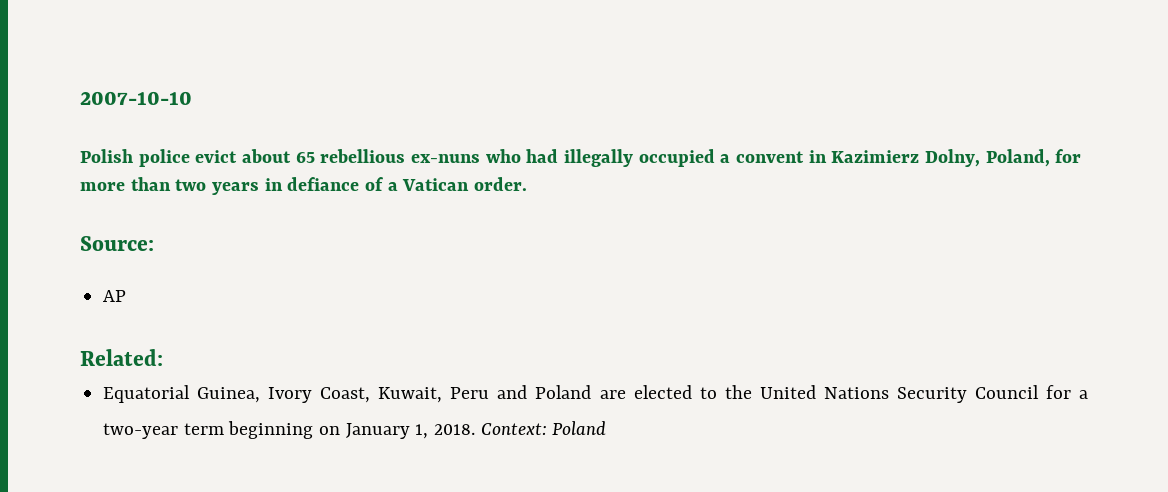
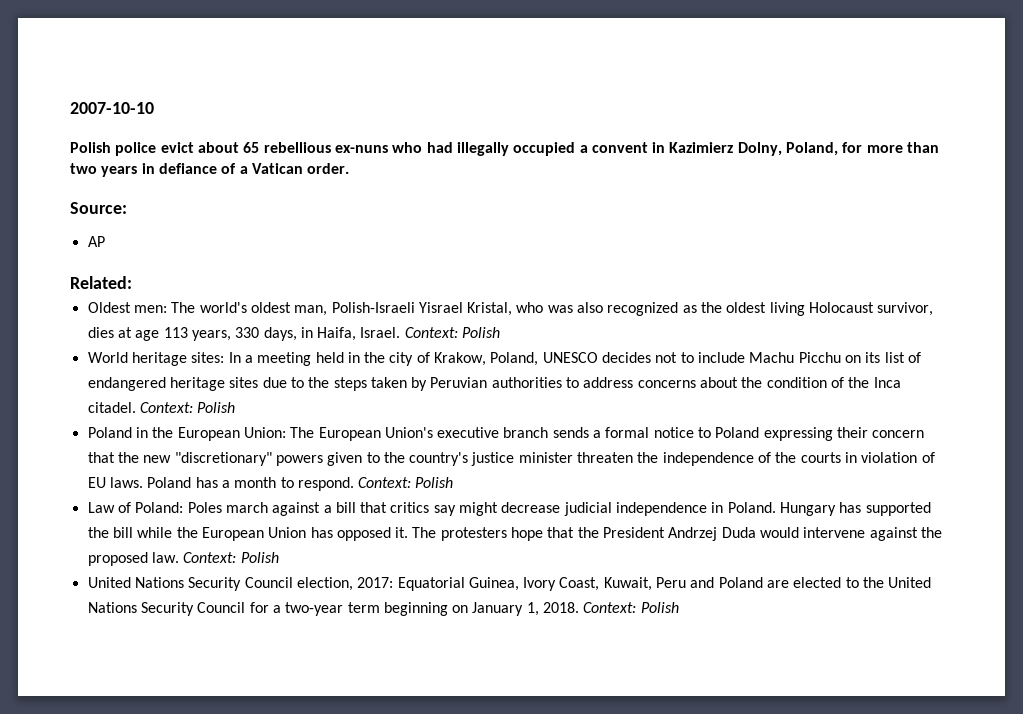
- Equatorial Guinea, Ivory Coast, Kuwait, Peru and Poland are elected to the United Nations Security Council for a two-year term beginning on January 1, 2018. Context: Poland
+ Oldest men: The world's oldest man, Polish-Israeli Yisrael Kristal, who was also recognized as the oldest living Holocaust survivor, dies at age 113 years, 330 days, in Haifa, Israel. Context: Polish
+ World heritage sites: In a meeting held in the city of Krakow, Poland, UNESCO decides not to include Machu Picchu on its list of endangered heritage sites due to the steps taken by Peruvian authorities to address concerns about the condition of the Inca citadel. Context: Polish
+ Poland in the European Union: The European Union's executive branch sends a formal notice to Poland expressing their concern that the new "discretionary" powers given to the country's justice minister threaten the independence of the courts in violation of EU laws. Poland has a month to respond. Context: Polish
+ Law of Poland: Poles march against a bill that critics say might decrease judicial independence in Poland. Hungary has supported the bill while the European Union has opposed it. The protesters hope that the President Andrzej Duda would intervene against the proposed law. Context: Polish
+ United Nations Security Council election, 2017: Equatorial Guinea, Ivory Coast, Kuwait, Peru and Poland are elected to the United Nations Security Council for a two-year term beginning on January 1, 2018. Context: Polish

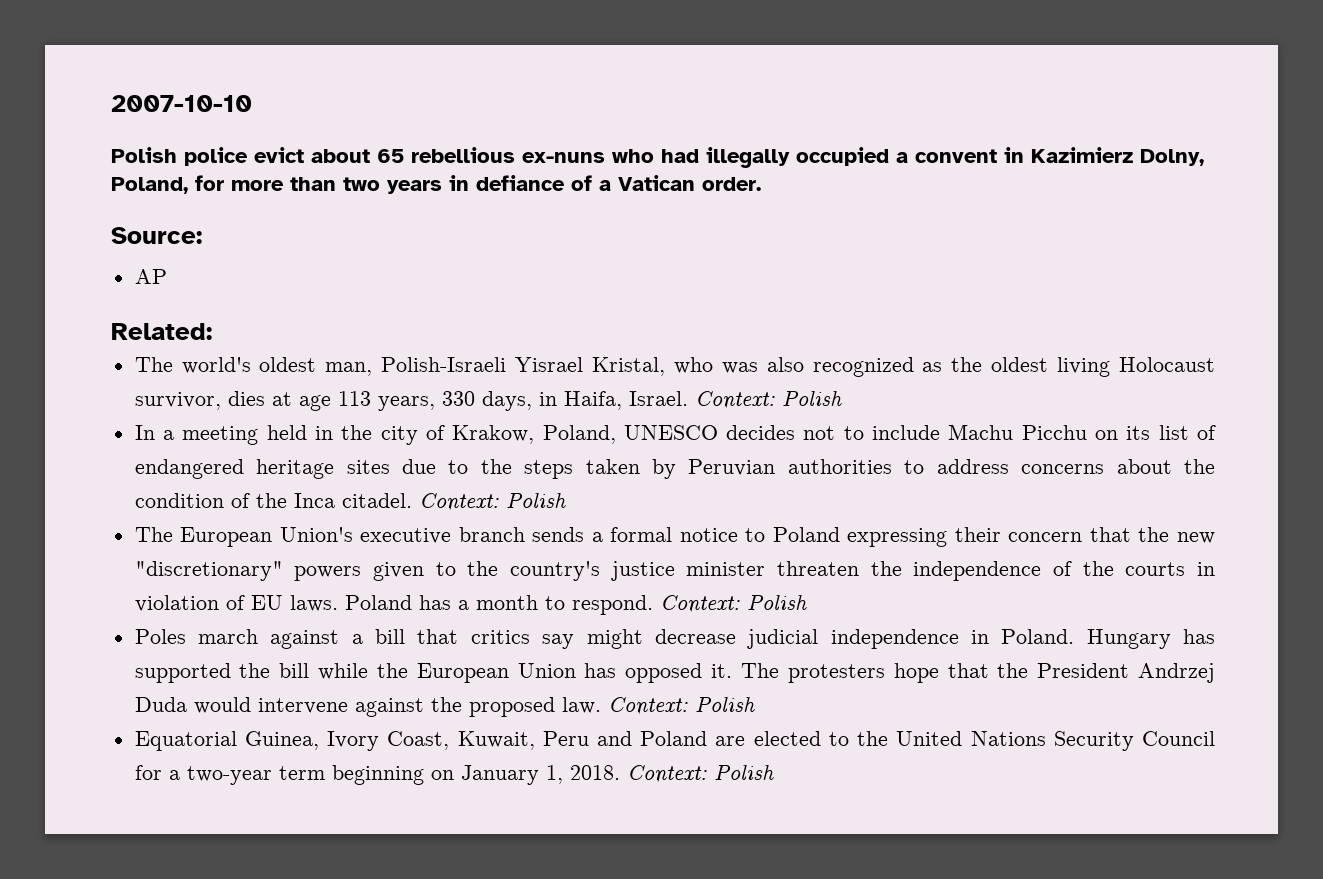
- Oldest men: The world's oldest man, Polish-Israeli Yisrael Kristal, who was also recognized as the oldest living Holocaust survivor, dies at age 113 years, 330 days, in Haifa, Israel.
+ The world's oldest man, Polish-Israeli Yisrael Kristal, who was also recognized as the oldest living Holocaust survivor, dies at age 113 years, 330 days, in Haifa, Israel.
- World heritage sites: In a meeting held in the city of Krakow, Poland, UNESCO decides not to include Machu Picchu on its list of endangered heritage sites due to the steps taken by Peruvian authorities to address concerns about the condition of the Inca citadel.
+ In a meeting held in the city of Krakow, Poland, UNESCO decides not to include Machu Picchu on its list of endangered heritage sites due to the steps taken by Peruvian authorities to address concerns about the condition of the Inca citadel.
- Poland in the European Union: The European Union's executive branch sends a formal notice to Poland expressing their concern that the new "discretionary" powers given to the country's justice minister threaten the independence of the courts in violation of EU laws.
+ The European Union's executive branch sends a formal notice to Poland expressing their concern that the new "discretionary" powers given to the country's justice minister threaten the independence of the courts in violation of EU laws.
- Law of Poland: Poles march against a bill that critics say might decrease judicial independence in Poland.
+ Poles march against a bill that critics say might decrease judicial independence in Poland.
- United Nations Security Council election, 2017: Equatorial Guinea, Ivory Coast, Kuwait, Peru and Poland are elected to the United Nations Security Council for a two-year term beginning on January 1, 2018.
+ Equatorial Guinea, Ivory Coast, Kuwait, Peru and Poland are elected to the United Nations Security Council for a two-year term beginning on January 1, 2018.

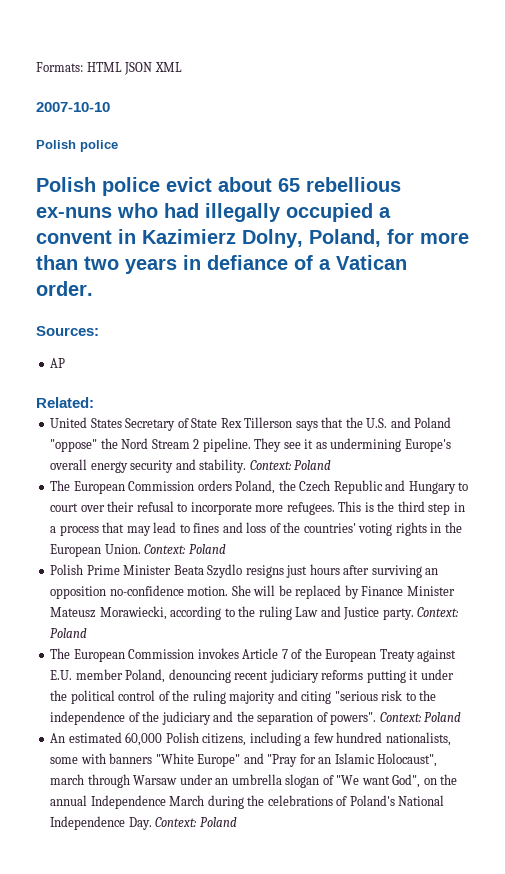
+ Formats: HTML JSON XML
  2007-10-10
+ Polish police
- Source:
+ Sources:
- The world's oldest man, Polish-Israeli Yisrael Kristal, who was also recognized as the oldest living Holocaust survivor, dies at age 113 years, 330 days, in Haifa, Israel. Context: Polish
- In a meeting held in the city of Krakow, Poland, UNESCO decides not to include Machu Picchu on its list of endangered heritage sites due to the steps taken by Peruvian authorities to address concerns about the condition of the Inca citadel. Context: Polish
- The European Union's executive branch sends a formal notice to Poland expressing their concern that the new "discretionary" powers given to the country's justice minister threaten the independence of the courts in violation of EU laws. Poland has a month to respond. Context: Polish
- Poles march against a bill that critics say might decrease judicial independence in Poland. Hungary has supported the bill while the European Union has opposed it. The protesters hope that the President Andrzej Duda would intervene against the proposed law. Context: Polish
- Equatorial Guinea, Ivory Coast, Kuwait, Peru and Poland are elected to the United Nations Security Council for a two-year term beginning on January 1, 2018. Context: Polish
+ United States Secretary of State Rex Tillerson says that the U.S. and Poland "oppose" the Nord Stream 2 pipeline. They see it as undermining Europe's overall energy security and stability. Context: Poland
+ The European Commission orders Poland, the Czech Republic and Hungary to court over their refusal to incorporate more refugees. This is the third step in a process that may lead to fines and loss of the countries' voting rights in the European Union. Context: Poland
+ Polish Prime Minister Beata Szydlo resigns just hours after surviving an opposition no-confidence motion. She will be replaced by Finance Minister Mateusz Morawiecki, according to the ruling Law and Justice party. Context: Poland
+ The European Commission invokes Article 7 of the European Treaty against E.U. member Poland, denouncing recent judiciary reforms putting it under the political control of the ruling majority and citing "serious risk to the independence of the judiciary and the separation of powers". Context: Poland
+ An estimated 60,000 Polish citizens, including a few hundred nationalists, some with banners "White Europe" and "Pray for an Islamic Holocaust", march through Warsaw under an umbrella slogan of "We want God", on the annual Independence March during the celebrations of Poland's National Independence Day. Context: Poland

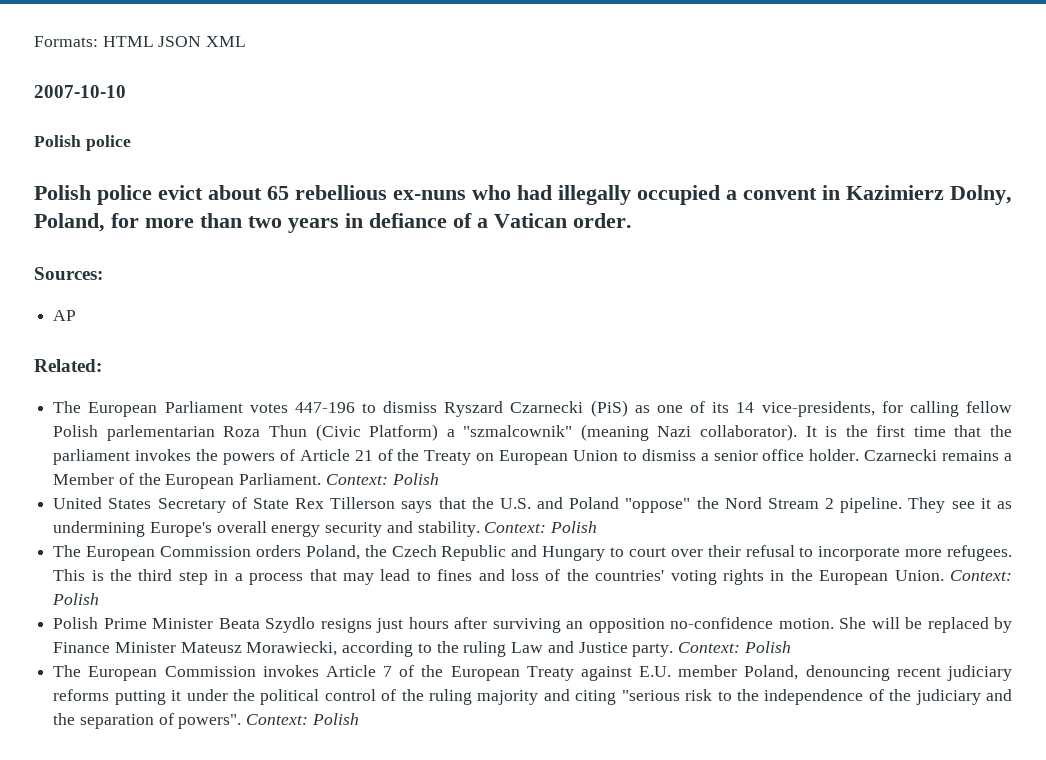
+ The European Parliament votes 447-196 to dismiss Ryszard Czarnecki (PiS) as one of its 14 vice-presidents, for calling fellow Polish parlementarian Roza Thun (Civic Platform) a "szmalcownik" (meaning Nazi collaborator). It is the first time that the parliament invokes the powers of Article 21 of the Treaty on European Union to dismiss a senior office holder. Czarnecki remains a Member of the European Parliament. Context: Polish
- They see it as undermining Europe's overall energy security and stability. Context: Poland
+ They see it as undermining Europe's overall energy security and stability. Context: Polish
- This is the third step in a process that may lead to fines and loss of the countries' voting rights in the European Union. Context: Poland
+ This is the third step in a process that may lead to fines and loss of the countries' voting rights in the European Union. Context: Polish
- She will be replaced by Finance Minister Mateusz Morawiecki, according to the ruling Law and Justice party. Context: Poland
+ She will be replaced by Finance Minister Mateusz Morawiecki, according to the ruling Law and Justice party. Context: Polish
- The European Commission invokes Article 7 of the European Treaty against E.U. member Poland, denouncing recent judiciary reforms putting it under the political control of the ruling majority and citing "serious risk to the independence of the judiciary and the separation of powers". Context: Poland
- An estimated 60,000 Polish citizens, including a few hundred nationalists, some with banners "White Europe" and "Pray for an Islamic Holocaust", march through Warsaw under an umbrella slogan of "We want God", on the annual Independence March during the celebrations of Poland's National Independence Day. Context: Poland
+ The European Commission invokes Article 7 of the European Treaty against E.U. member Poland, denouncing recent judiciary reforms putting it under the political control of the ruling majority and citing "serious risk to the independence of the judiciary and the separation of powers". Context: Polish

